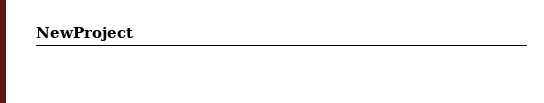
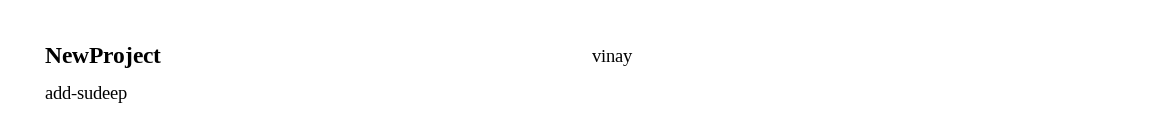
+ add-sudeep
+ vinay

